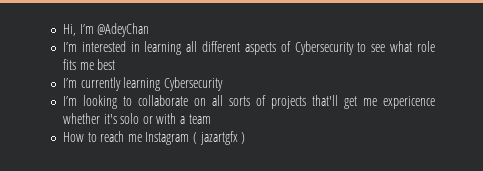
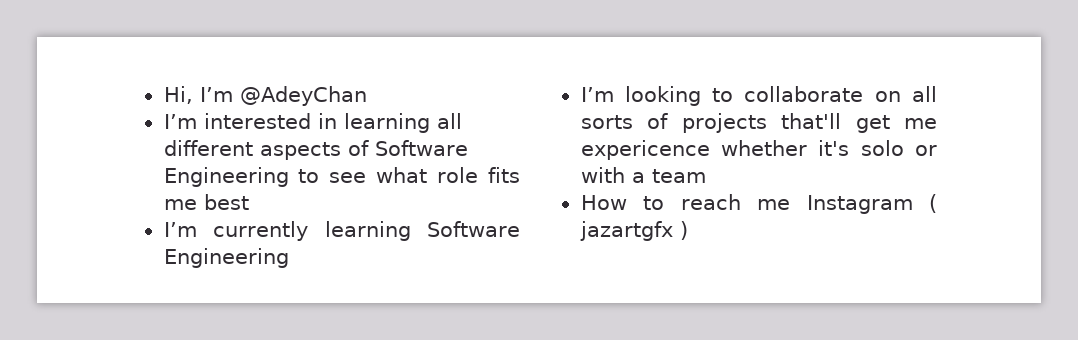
- I’m interested in learning all different aspects of Cybersecurity to see what role fits me best
+ I’m interested in learning all different aspects of Software Engineering to see what role fits me best
- I’m currently learning Cybersecurity
+ I’m currently learning Software Engineering

